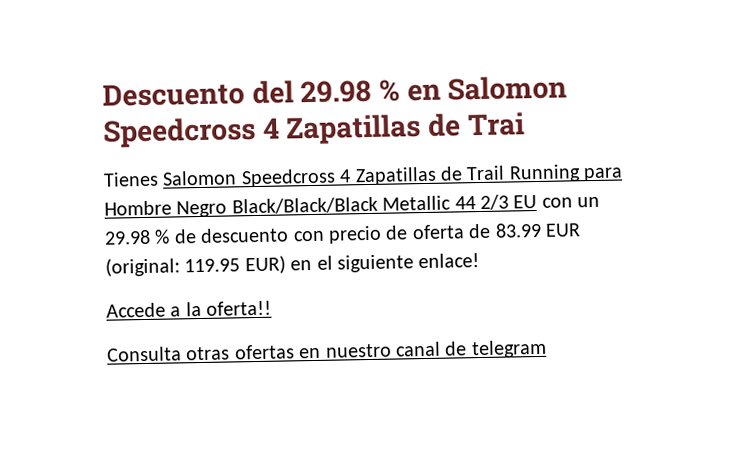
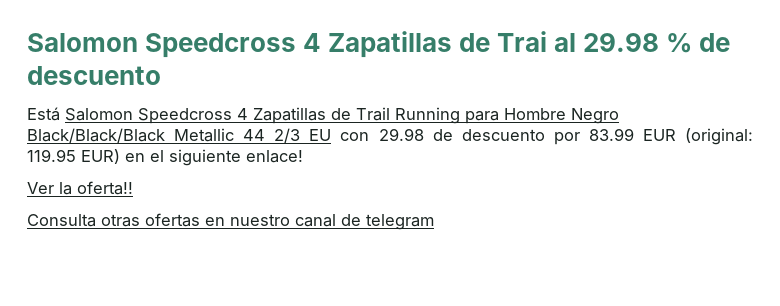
- Descuento del 29.98 % en Salomon Speedcross 4 Zapatillas de Trai
- Tienes Salomon Speedcross 4 Zapatillas de Trail Running para Hombre Negro Black/Black/Black Metallic 44 2/3 EU con un 29.98 % de descuento con precio de oferta de 83.99 EUR (original: 119.95 EUR) en el siguiente enlace!
+ Salomon Speedcross 4 Zapatillas de Trai al 29.98 % de descuento
+ Está Salomon Speedcross 4 Zapatillas de Trail Running para Hombre Negro Black/Black/Black Metallic 44 2/3 EU con 29.98 de descuento por 83.99 EUR (original: 119.95 EUR) en el siguiente enlace!
- Accede a la oferta!!
+ Ver la oferta!!

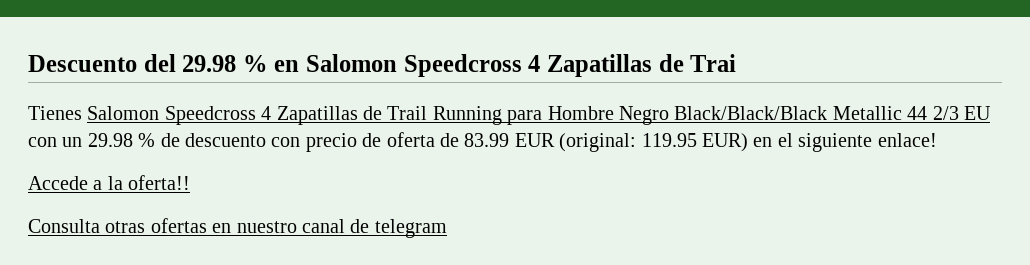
- Salomon Speedcross 4 Zapatillas de Trai al 29.98 % de descuento
- Está Salomon Speedcross 4 Zapatillas de Trail Running para Hombre Negro Black/Black/Black Metallic 44 2/3 EU con 29.98 de descuento por 83.99 EUR (original: 119.95 EUR) en el siguiente enlace!
+ Descuento del 29.98 % en Salomon Speedcross 4 Zapatillas de Trai
+ Tienes Salomon Speedcross 4 Zapatillas de Trail Running para Hombre Negro Black/Black/Black Metallic 44 2/3 EU con un 29.98 % de descuento con precio de oferta de 83.99 EUR (original: 119.95 EUR) en el siguiente enlace!
- Ver la oferta!!
+ Accede a la oferta!!

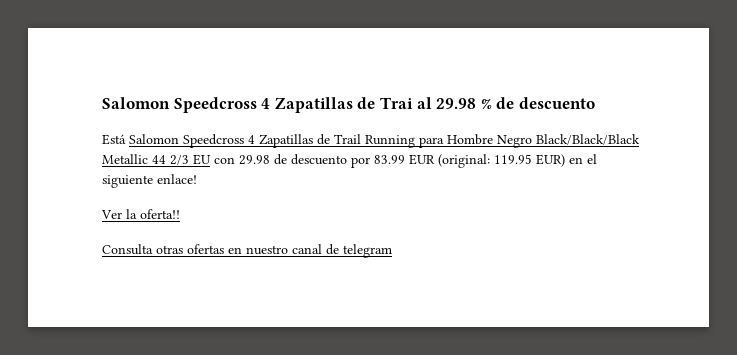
- Descuento del 29.98 % en Salomon Speedcross 4 Zapatillas de Trai
- Tienes Salomon Speedcross 4 Zapatillas de Trail Running para Hombre Negro Black/Black/Black Metallic 44 2/3 EU con un 29.98 % de descuento con precio de oferta de 83.99 EUR (original: 119.95 EUR) en el siguiente enlace!
+ Salomon Speedcross 4 Zapatillas de Trai al 29.98 % de descuento
+ Está Salomon Speedcross 4 Zapatillas de Trail Running para Hombre Negro Black/Black/Black Metallic 44 2/3 EU con 29.98 de descuento por 83.99 EUR (original: 119.95 EUR) en el siguiente enlace!
- Accede a la oferta!!
+ Ver la oferta!!

